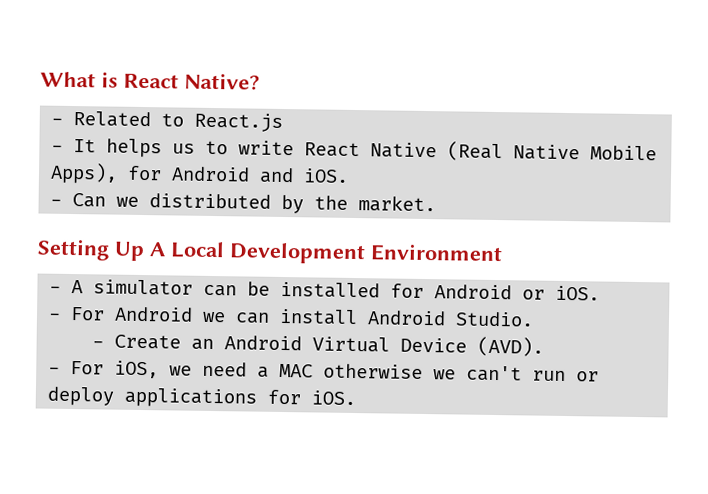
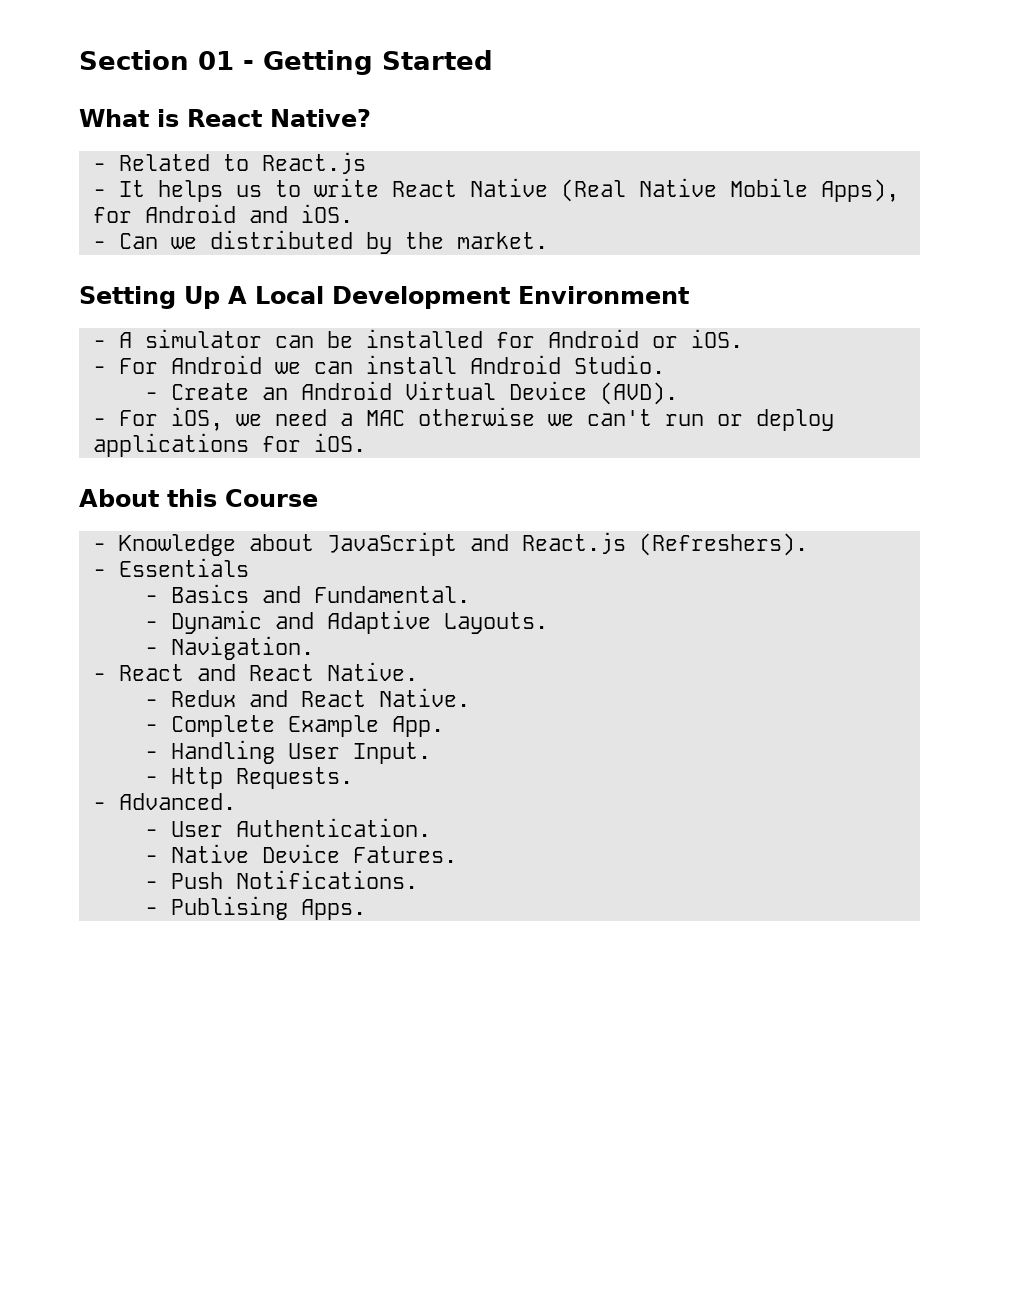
+ Section 01 - Getting Started
+ About this Course
+ - Knowledge about JavaScript and React.js (Refreshers).
+ - Essentials
+ - Basics and Fundamental.
+ - Dynamic and Adaptive Layouts.
+ - Navigation.
+ - React and React Native.
+ - Redux and React Native.
+ - Complete Example App.
+ - Handling User Input.
+ - Http Requests.
+ - Advanced.
+ - User Authentication.
+ - Native Device Fatures.
+ - Push Notifications.
+ - Publising Apps.

